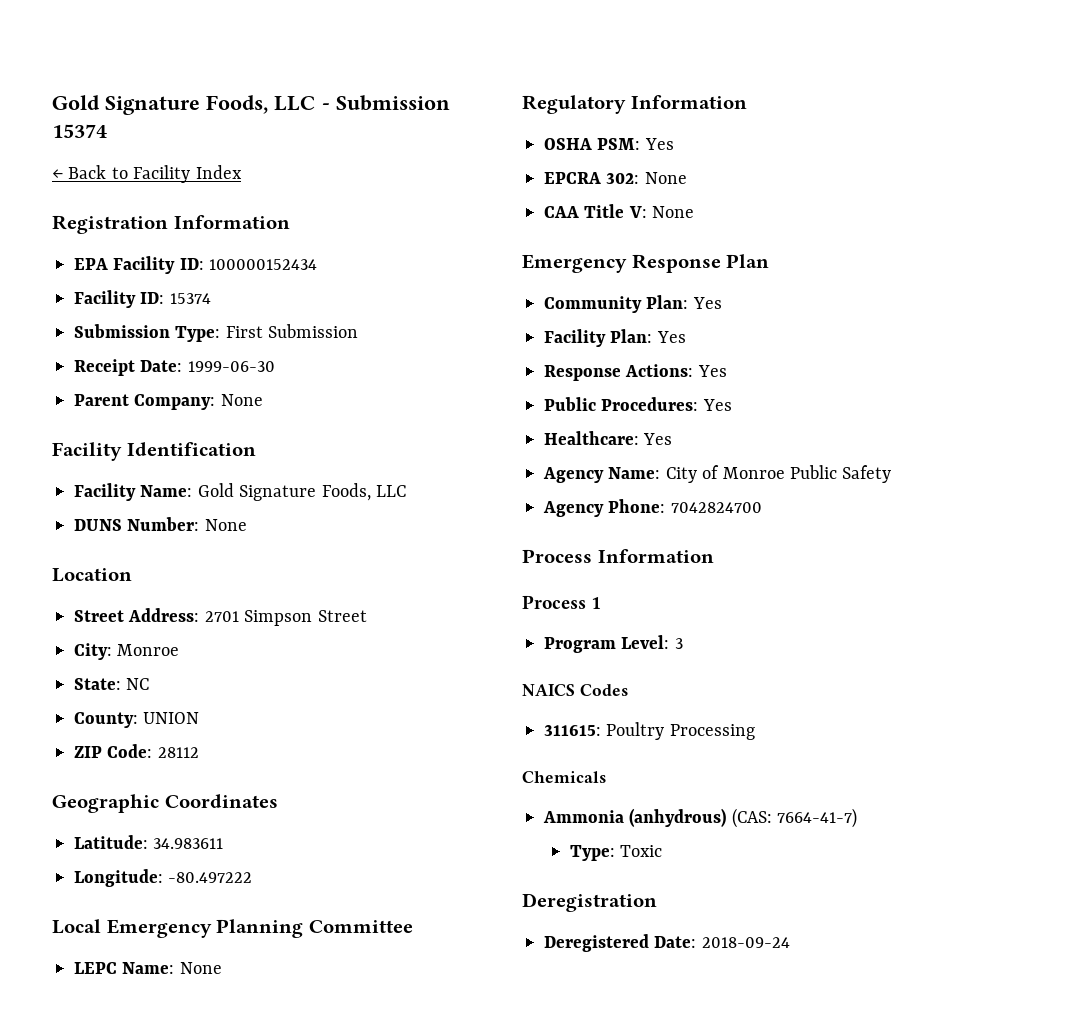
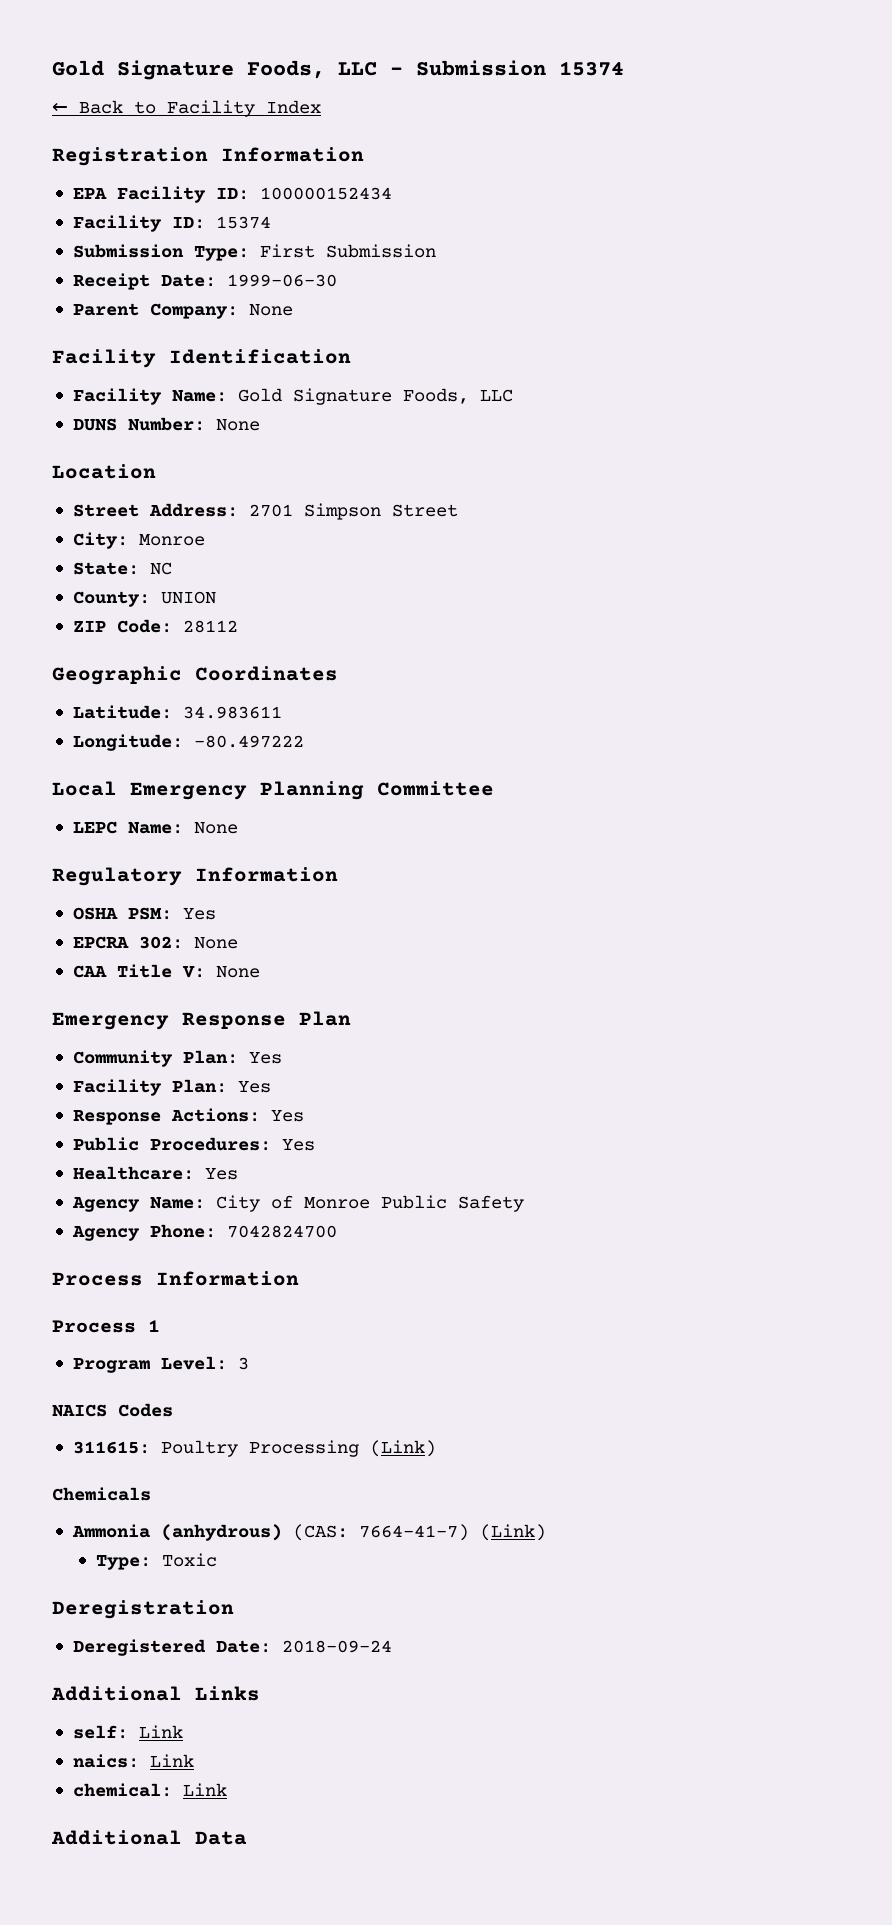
- 311615: Poultry Processing
+ 311615: Poultry Processing (Link)
- Ammonia (anhydrous) (CAS: 7664-41-7)
+ Ammonia (anhydrous) (CAS: 7664-41-7) (Link)
+ Additional Links
+ self: Link
+ naics: Link
+ chemical: Link
+ Additional Data

